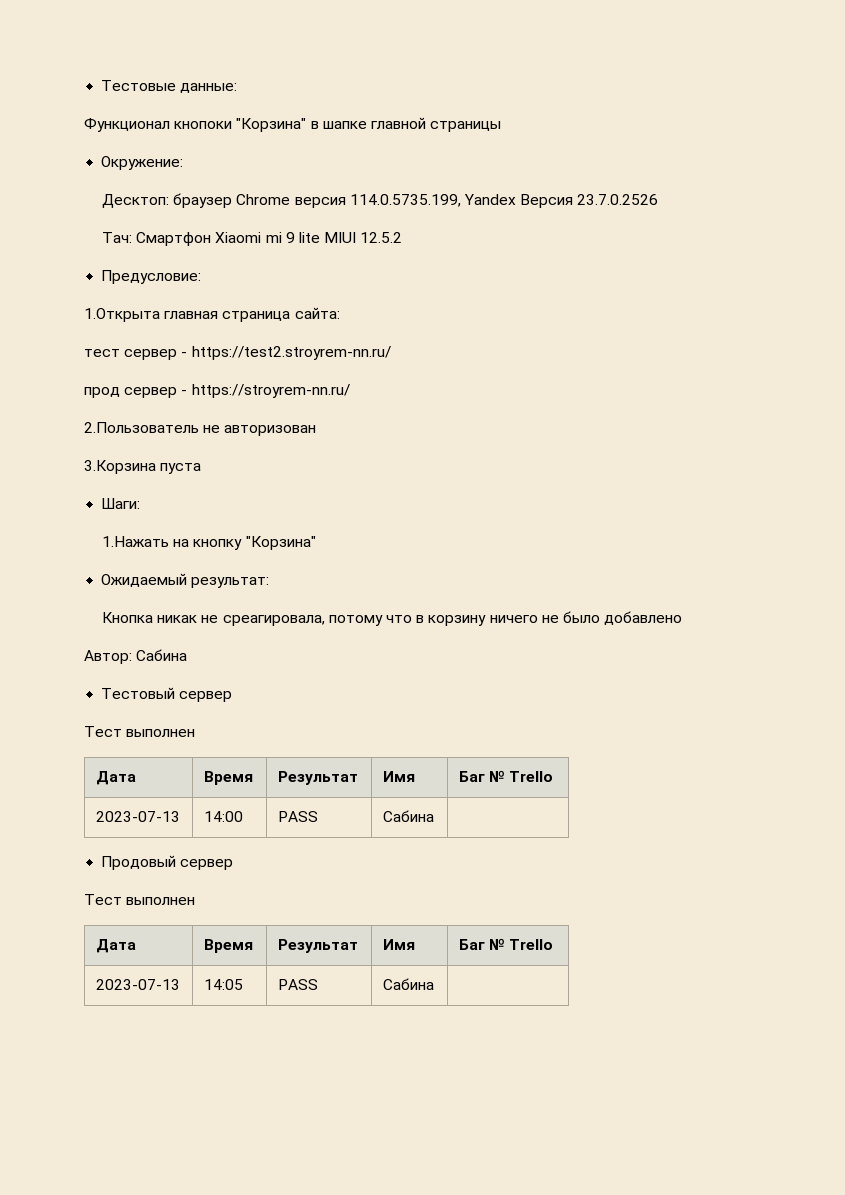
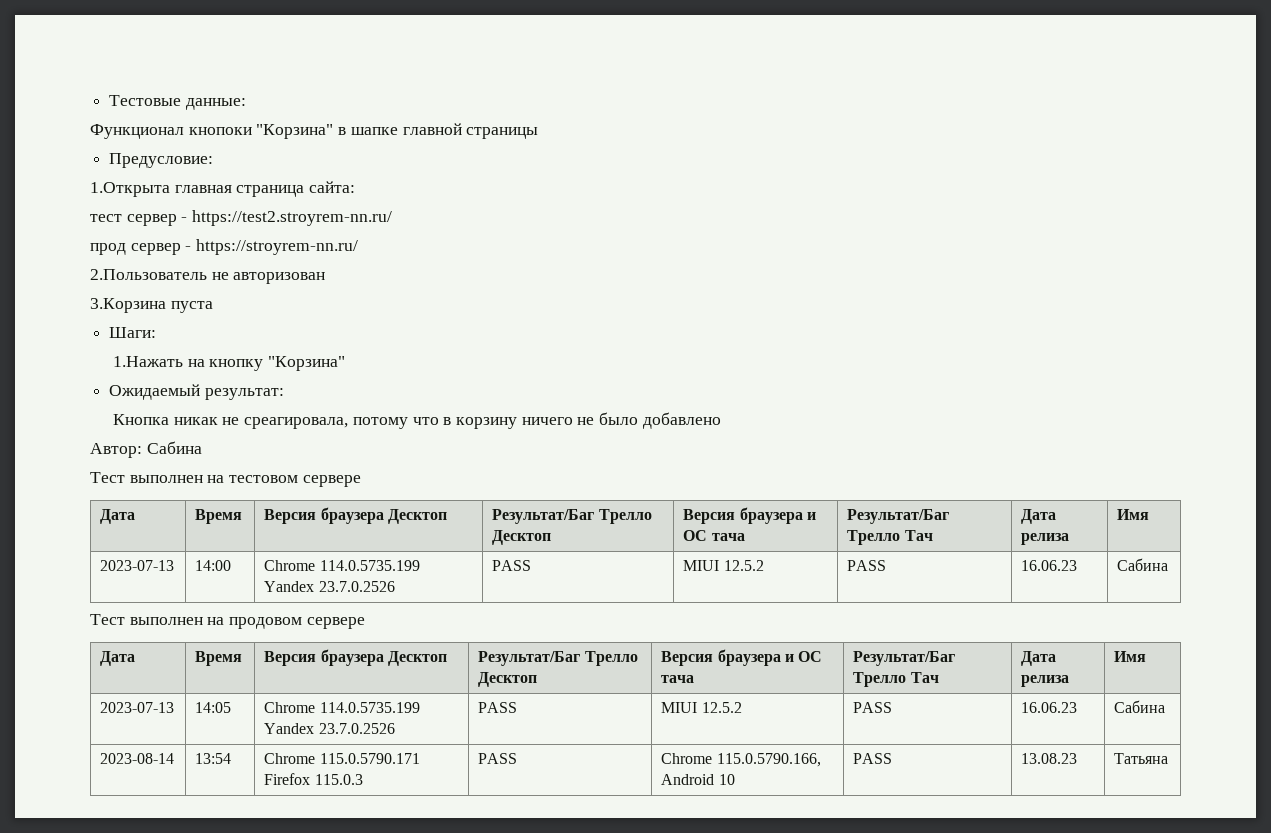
- Окружение:
- Десктоп: браузер Chrome версия 114.0.5735.199, Yandex Версия 23.7.0.2526
- Тач: Cмартфон Xiaomi mi 9 lite MIUI 12.5.2
- Тестовый сервер
- Тест выполнен
- Дата | Время | Результат | Имя | Баг № Trello
- 2023-07-13 | 14:00 | PASS | Сабина |
- Продовый сервер
- Тест выполнен
- Дата | Время | Результат | Имя | Баг № Trello
- 2023-07-13 | 14:05 | PASS | Сабина |
+ Тест выполнен на тестовом сервере
+ Дата | Время | Версия браузера Десктоп | Результат/Баг Трелло Десктоп | Версия браузера и ОС тача | Результат/Баг Трелло Тач | Дата релиза | Имя
+ 2023-07-13 | 14:00 | Chrome 114.0.5735.199 Yandex 23.7.0.2526 | PASS | MIUI 12.5.2 | PASS | 16.06.23 | Сабина
+ Тест выполнен на продовом сервере
+ Дата | Время | Версия браузера Десктоп | Результат/Баг Трелло Десктоп | Версия браузера и ОС тача | Результат/Баг Трелло Тач | Дата релиза | Имя
+ 2023-07-13 | 14:05 | Chrome 114.0.5735.199 Yandex 23.7.0.2526 | PASS | MIUI 12.5.2 | PASS | 16.06.23 | Сабина
+ 2023-08-14 | 13:54 | Chrome 115.0.5790.171 Firefox 115.0.3 | PASS | Chrome 115.0.5790.166, Android 10 | PASS | 13.08.23 | Татьяна

